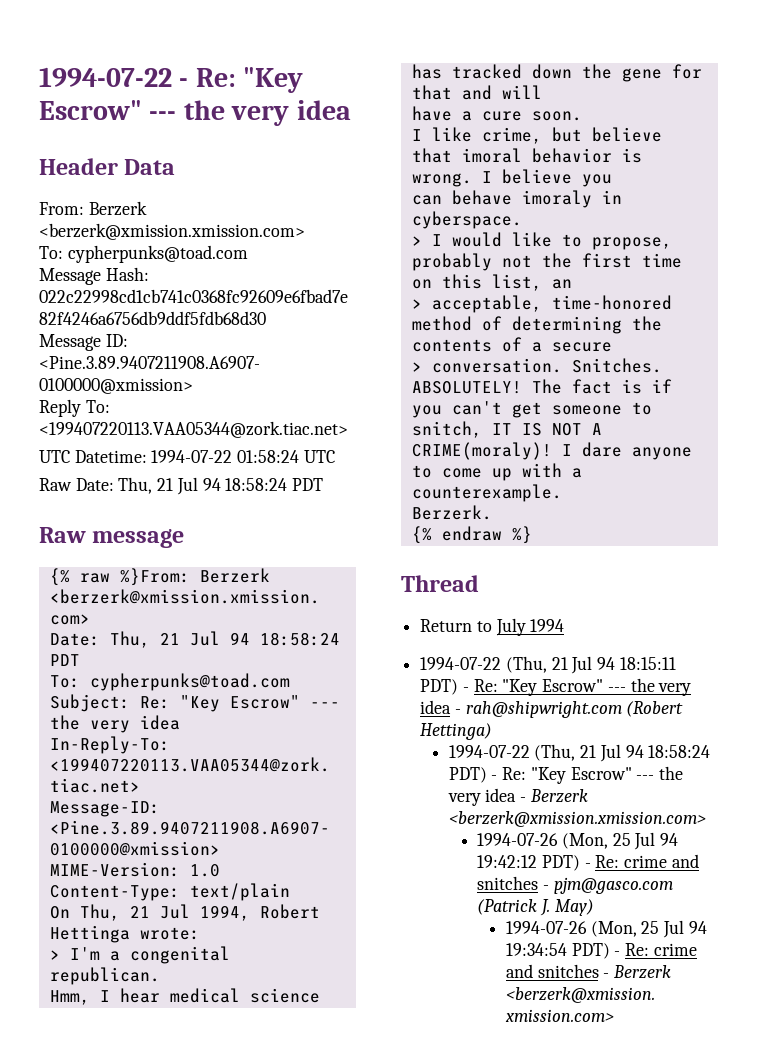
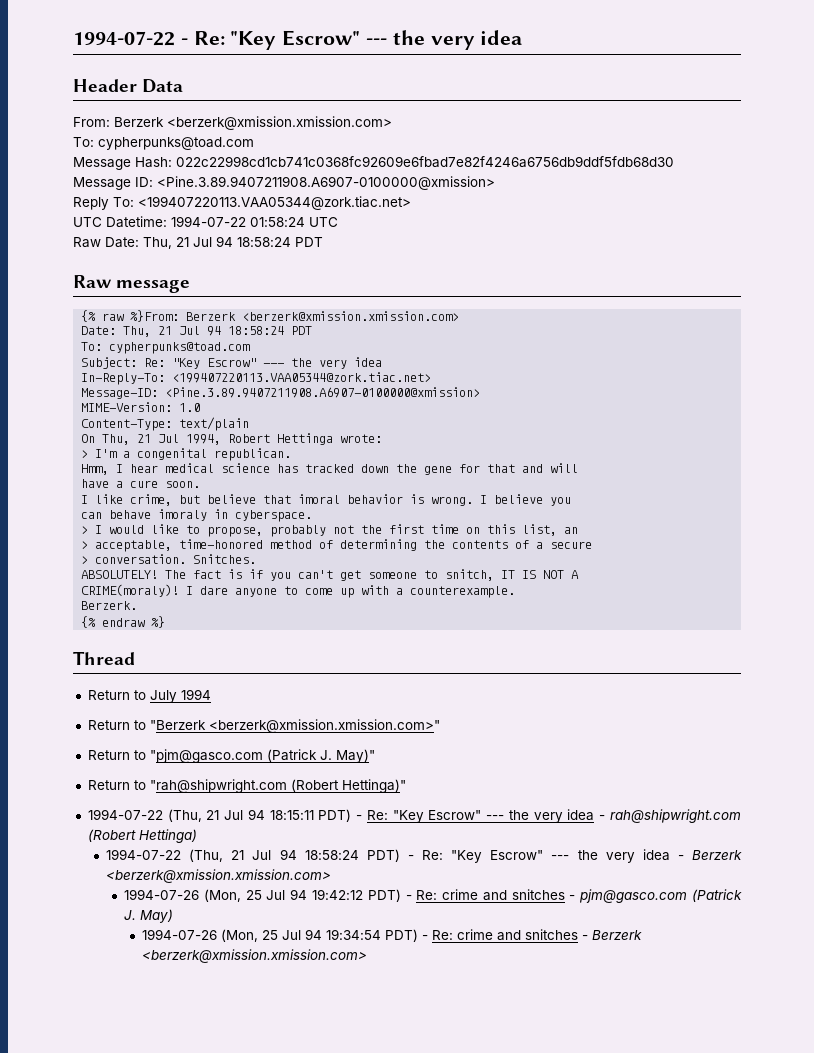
+ Return to "Berzerk <berzerk@xmission.xmission.com>"
+ Return to "pjm@gasco.com (Patrick J. May)"
+ Return to "rah@shipwright.com (Robert Hettinga)"

